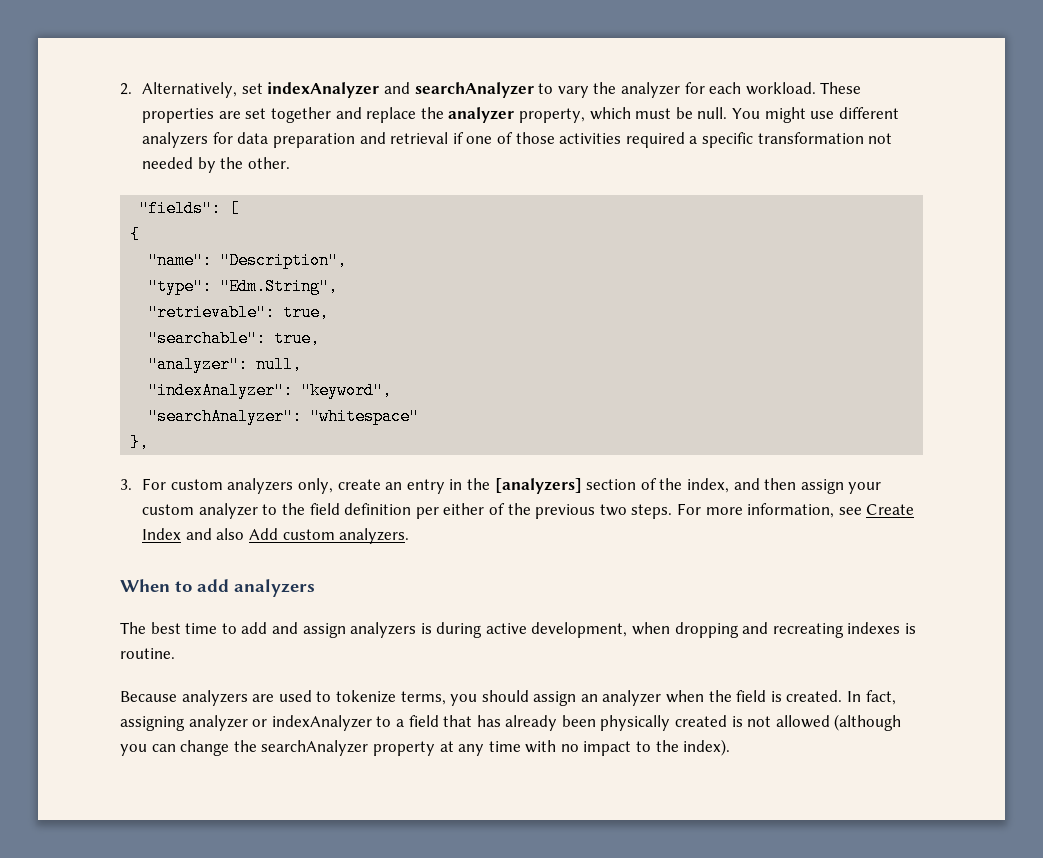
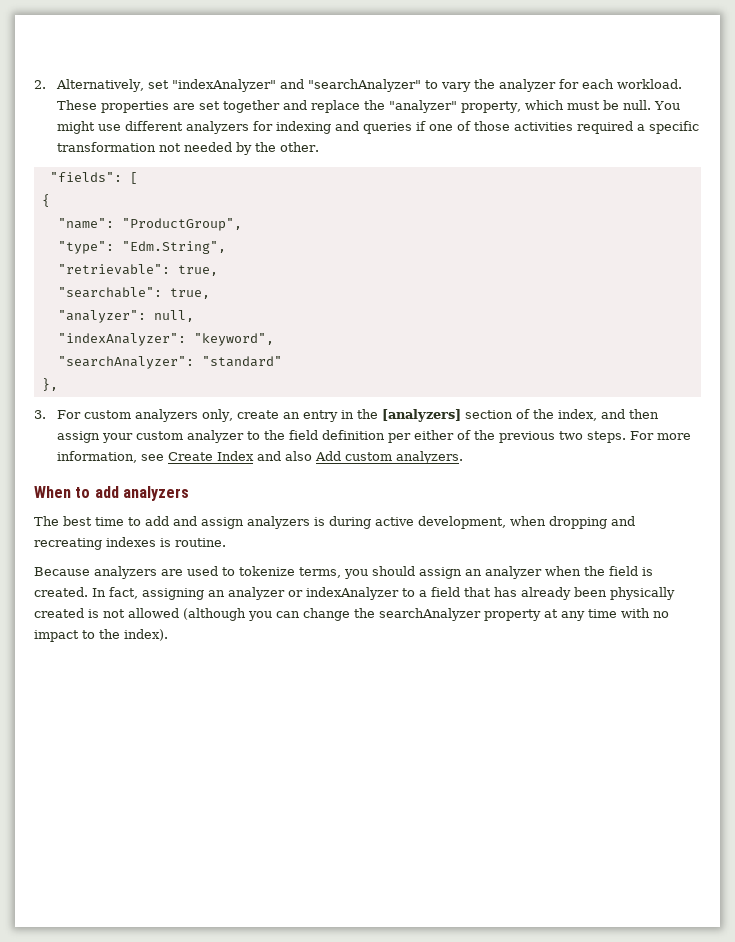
- 2. Alternatively, set indexAnalyzer and searchAnalyzer to vary the analyzer for each workload.
+ 2. Alternatively, set "indexAnalyzer" and "searchAnalyzer" to vary the analyzer for each workload.
- These properties are set together and replace the analyzer property, which must be null.
+ These properties are set together and replace the "analyzer" property, which must be null.
- You might use different analyzers for data preparation and retrieval if one of those activities required a specific transformation not needed by the other.
+ You might use different analyzers for indexing and queries if one of those activities required a specific transformation not needed by the other.
- "name": "Description",
+ "name": "ProductGroup",
- "searchAnalyzer": "whitespace"
+ "searchAnalyzer": "standard"
- In fact, assigning analyzer or indexAnalyzer to a field that has already been physically created is not allowed (although you can change the searchAnalyzer property at any time with no impact to the index).
+ In fact, assigning an analyzer or indexAnalyzer to a field that has already been physically created is not allowed (although you can change the searchAnalyzer property at any time with no impact to the index).

